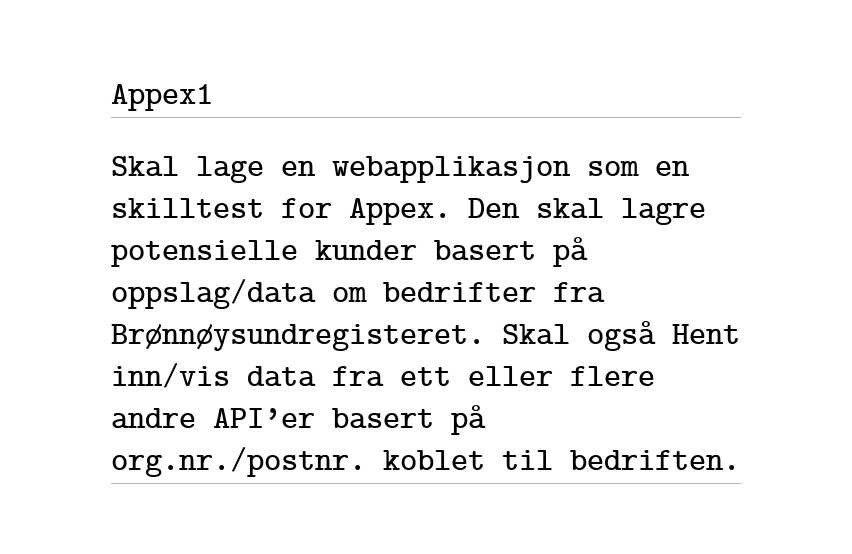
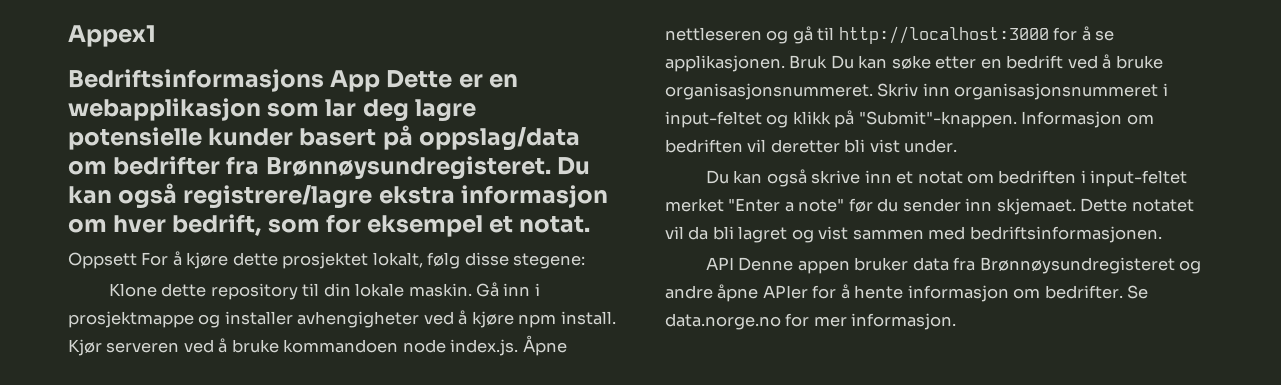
- Skal lage en webapplikasjon som en skilltest for Appex. Den skal lagre potensielle kunder basert på oppslag/data om bedrifter fra Brønnøysundregisteret.
+ Bedriftsinformasjons App Dette er en webapplikasjon som lar deg lagre potensielle kunder basert på oppslag/data om bedrifter fra Brønnøysundregisteret.
- Skal også Hent inn/vis data fra ett eller flere andre API’er basert på org.nr./postnr. koblet til bedriften.
+ Du kan også registrere/lagre ekstra informasjon om hver bedrift, som for eksempel et notat.
+ Oppsett For å kjøre dette prosjektet lokalt, følg disse stegene:
+ Klone dette repository til din lokale maskin. Gå inn i prosjektmappe og installer avhengigheter ved å kjøre npm install. Kjør serveren ved å bruke kommandoen node index.js. Åpne nettleseren og gå til http://localhost:3000 for å se applikasjonen. Bruk Du kan søke etter en bedrift ved å bruke organisasjonsnummeret. Skriv inn organisasjonsnummeret i input-feltet og klikk på "Submit"-knappen. Informasjon om bedriften vil deretter bli vist under.
+ Du kan også skrive inn et notat om bedriften i input-feltet merket "Enter a note" før du sender inn skjemaet. Dette notatet vil da bli lagret og vist sammen med bedriftsinformasjonen.
+ API Denne appen bruker data fra Brønnøysundregisteret og andre åpne APIer for å hente informasjon om bedrifter. Se data.norge.no for mer informasjon.

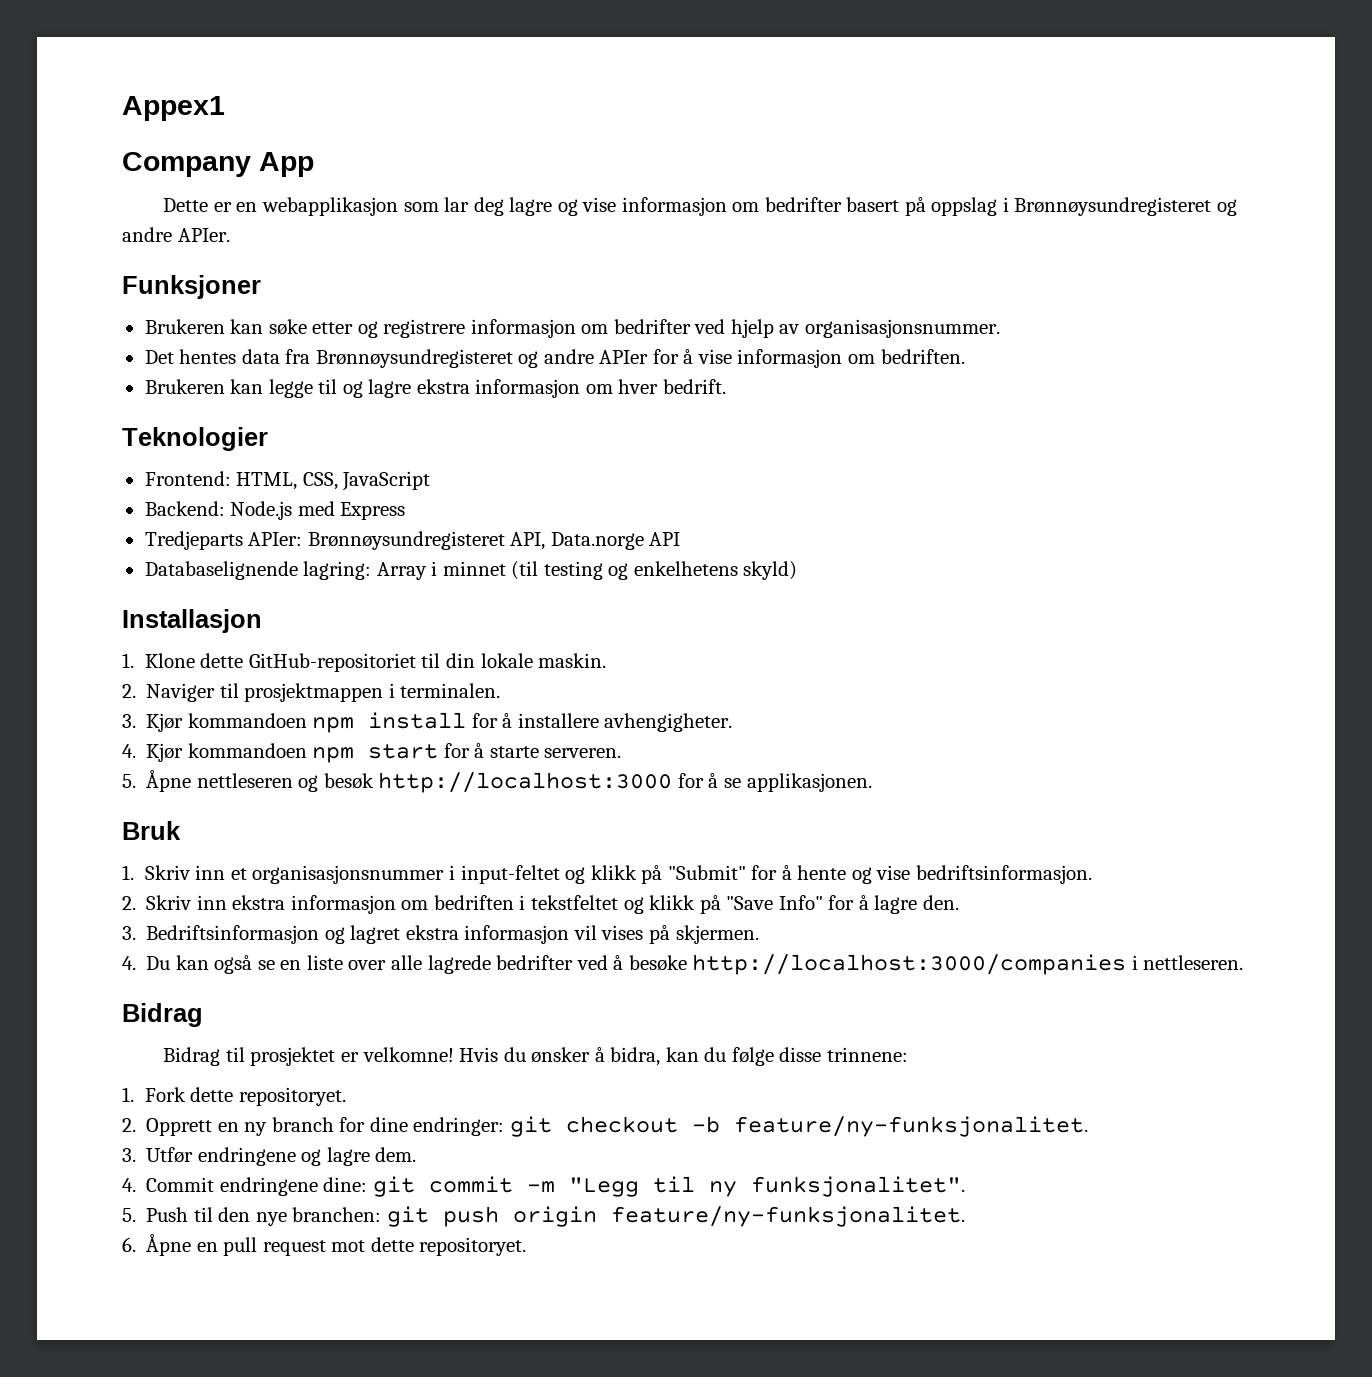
- Bedriftsinformasjons App Dette er en webapplikasjon som lar deg lagre potensielle kunder basert på oppslag/data om bedrifter fra Brønnøysundregisteret. Du kan også registrere/lagre ekstra informasjon om hver bedrift, som for eksempel et notat.
- Oppsett For å kjøre dette prosjektet lokalt, følg disse stegene:
- Klone dette repository til din lokale maskin. Gå inn i prosjektmappe og installer avhengigheter ved å kjøre npm install. Kjør serveren ved å bruke kommandoen node index.js. Åpne nettleseren og gå til http://localhost:3000 for å se applikasjonen. Bruk Du kan søke etter en bedrift ved å bruke organisasjonsnummeret. Skriv inn organisasjonsnummeret i input-feltet og klikk på "Submit"-knappen. Informasjon om bedriften vil deretter bli vist under.
- Du kan også skrive inn et notat om bedriften i input-feltet merket "Enter a note" før du sender inn skjemaet. Dette notatet vil da bli lagret og vist sammen med bedriftsinformasjonen.
- API Denne appen bruker data fra Brønnøysundregisteret og andre åpne APIer for å hente informasjon om bedrifter. Se data.norge.no for mer informasjon.
+ Company App
+ Dette er en webapplikasjon som lar deg lagre og vise informasjon om bedrifter basert på oppslag i Brønnøysundregisteret og andre APIer.
+ Funksjoner
+ Brukeren kan søke etter og registrere informasjon om bedrifter ved hjelp av organisasjonsnummer.
+ Det hentes data fra Brønnøysundregisteret og andre APIer for å vise informasjon om bedriften.
+ Brukeren kan legge til og lagre ekstra informasjon om hver bedrift.
+ Teknologier
+ Frontend: HTML, CSS, JavaScript
+ Backend: Node.js med Express
+ Tredjeparts APIer: Brønnøysundregisteret API, Data.norge API
+ Databaselignende lagring: Array i minnet (til testing og enkelhetens skyld)
+ Installasjon
+ 1. Klone dette GitHub-repositoriet til din lokale maskin.
+ 2. Naviger til prosjektmappen i terminalen.
+ 3. Kjør kommandoen npm install for å installere avhengigheter.
+ 4. Kjør kommandoen npm start for å starte serveren.
+ 5. Åpne nettleseren og besøk http://localhost:3000 for å se applikasjonen.
+ Bruk
+ 1. Skriv inn et organisasjonsnummer i input-feltet og klikk på "Submit" for å hente og vise bedriftsinformasjon.
+ 2. Skriv inn ekstra informasjon om bedriften i tekstfeltet og klikk på "Save Info" for å lagre den.
+ 3. Bedriftsinformasjon og lagret ekstra informasjon vil vises på skjermen.
+ 4. Du kan også se en liste over alle lagrede bedrifter ved å besøke http://localhost:3000/companies i nettleseren.
+ Bidrag
+ Bidrag til prosjektet er velkomne! Hvis du ønsker å bidra, kan du følge disse trinnene:
+ 1. Fork dette repositoryet.
+ 2. Opprett en ny branch for dine endringer: git checkout -b feature/ny-funksjonalitet.
+ 3. Utfør endringene og lagre dem.
+ 4. Commit endringene dine: git commit -m "Legg til ny funksjonalitet".
+ 5. Push til den nye branchen: git push origin feature/ny-funksjonalitet.
+ 6. Åpne en pull request mot dette repositoryet.

